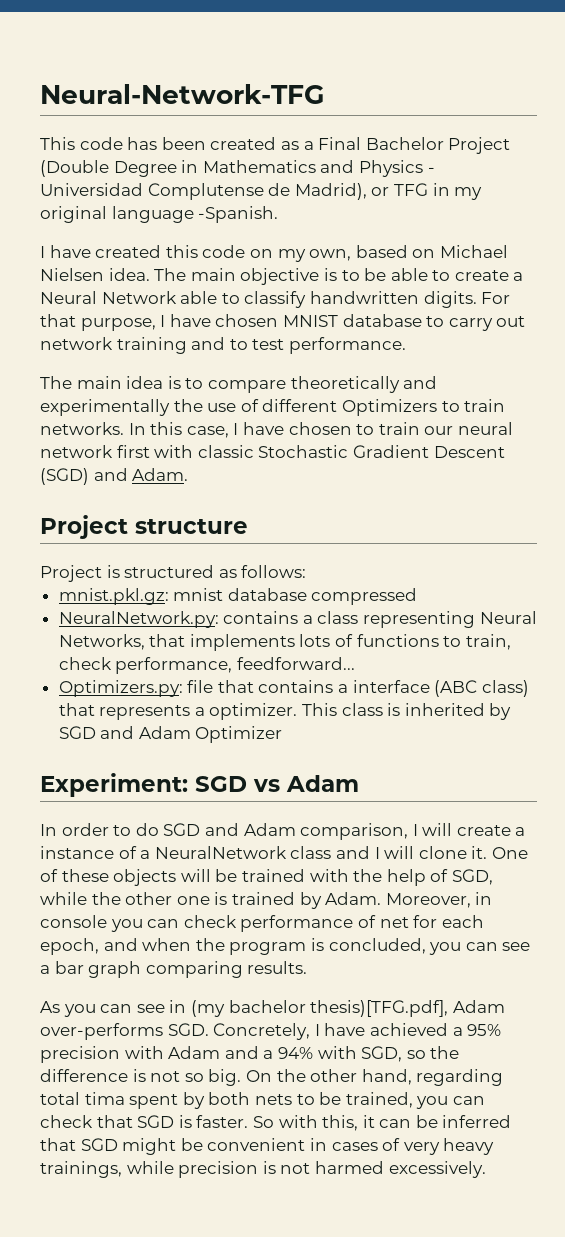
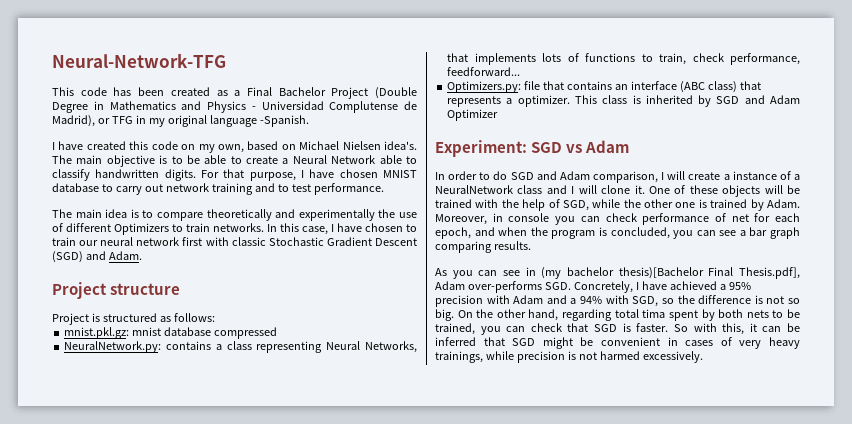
- I have created this code on my own, based on Michael Nielsen idea.
+ I have created this code on my own, based on Michael Nielsen idea's.
- Optimizers.py: file that contains a interface (ABC class) that represents a optimizer.
+ Optimizers.py: file that contains an interface (ABC class) that represents a optimizer.
- As you can see in (my bachelor thesis)[TFG.pdf], Adam over-performs SGD. Concretely, I have achieved a 95% precision with Adam and a 94% with SGD, so the difference is not so big.
+ As you can see in (my bachelor thesis)[Bachelor Final Thesis.pdf], Adam over-performs SGD. Concretely, I have achieved a 95% precision with Adam and a 94% with SGD, so the difference is not so big.

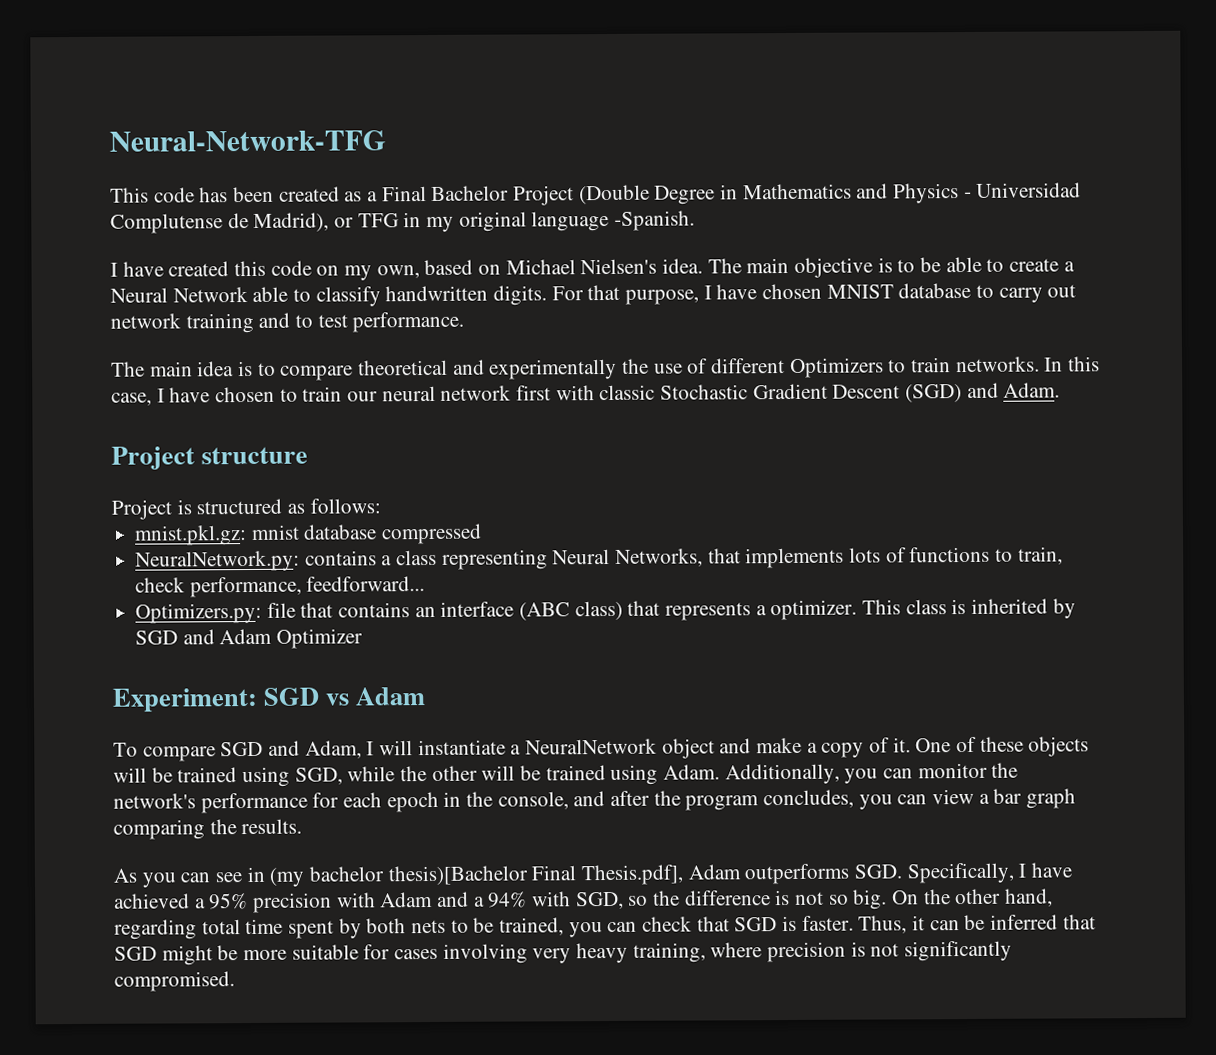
- I have created this code on my own, based on Michael Nielsen idea's.
+ I have created this code on my own, based on Michael Nielsen's idea.
- The main idea is to compare theoretically and experimentally the use of different Optimizers to train networks.
+ The main idea is to compare theoretical and experimentally the use of different Optimizers to train networks.
- In order to do SGD and Adam comparison, I will create a instance of a NeuralNetwork class and I will clone it.
+ To compare SGD and Adam, I will instantiate a NeuralNetwork object and make a copy of it.
- One of these objects will be trained with the help of SGD, while the other one is trained by Adam. Moreover, in console you can check performance of net for each epoch, and when the program is concluded, you can see a bar graph comparing results.
+ One of these objects will be trained using SGD, while the other will be trained using Adam. Additionally, you can monitor the network's performance for each epoch in the console, and after the program concludes, you can view a bar graph comparing the results.
- As you can see in (my bachelor thesis)[Bachelor Final Thesis.pdf], Adam over-performs SGD. Concretely, I have achieved a 95% precision with Adam and a 94% with SGD, so the difference is not so big.
+ As you can see in (my bachelor thesis)[Bachelor Final Thesis.pdf], Adam outperforms SGD. Specifically, I have achieved a 95% precision with Adam and a 94% with SGD, so the difference is not so big.
- On the other hand, regarding total tima spent by both nets to be trained, you can check that SGD is faster.
+ On the other hand, regarding total time spent by both nets to be trained, you can check that SGD is faster.
- So with this, it can be inferred that SGD might be convenient in cases of very heavy trainings, while precision is not harmed excessively.
+ Thus, it can be inferred that SGD might be more suitable for cases involving very heavy training, where precision is not significantly compromised.

